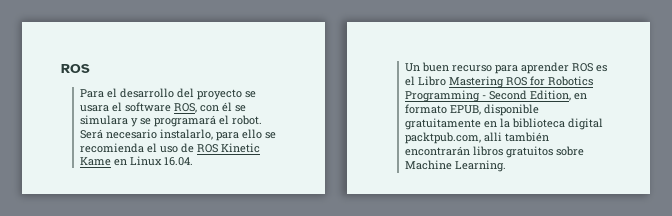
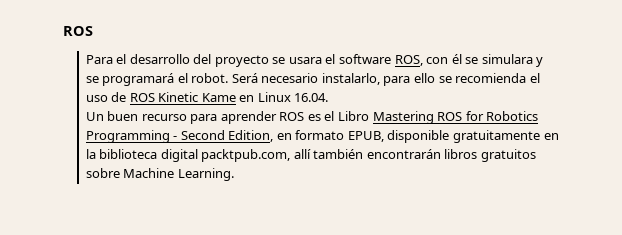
- Un buen recurso para aprender ROS es el Libro Mastering ROS for Robotics Programming - Second Edition, en formato EPUB, disponible gratuitamente en la biblioteca digital packtpub.com, alli también encontrarán libros gratuitos sobre Machine Learning.
+ Un buen recurso para aprender ROS es el Libro Mastering ROS for Robotics Programming - Second Edition, en formato EPUB, disponible gratuitamente en la biblioteca digital packtpub.com, allí también encontrarán libros gratuitos sobre Machine Learning.

